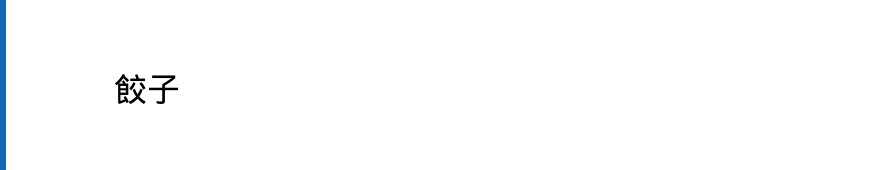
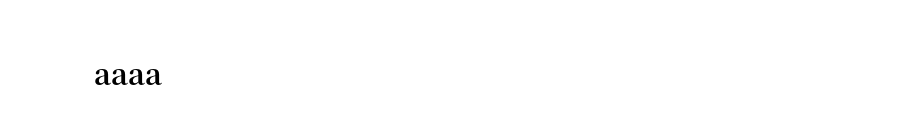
- 餃子
+ aaaa

